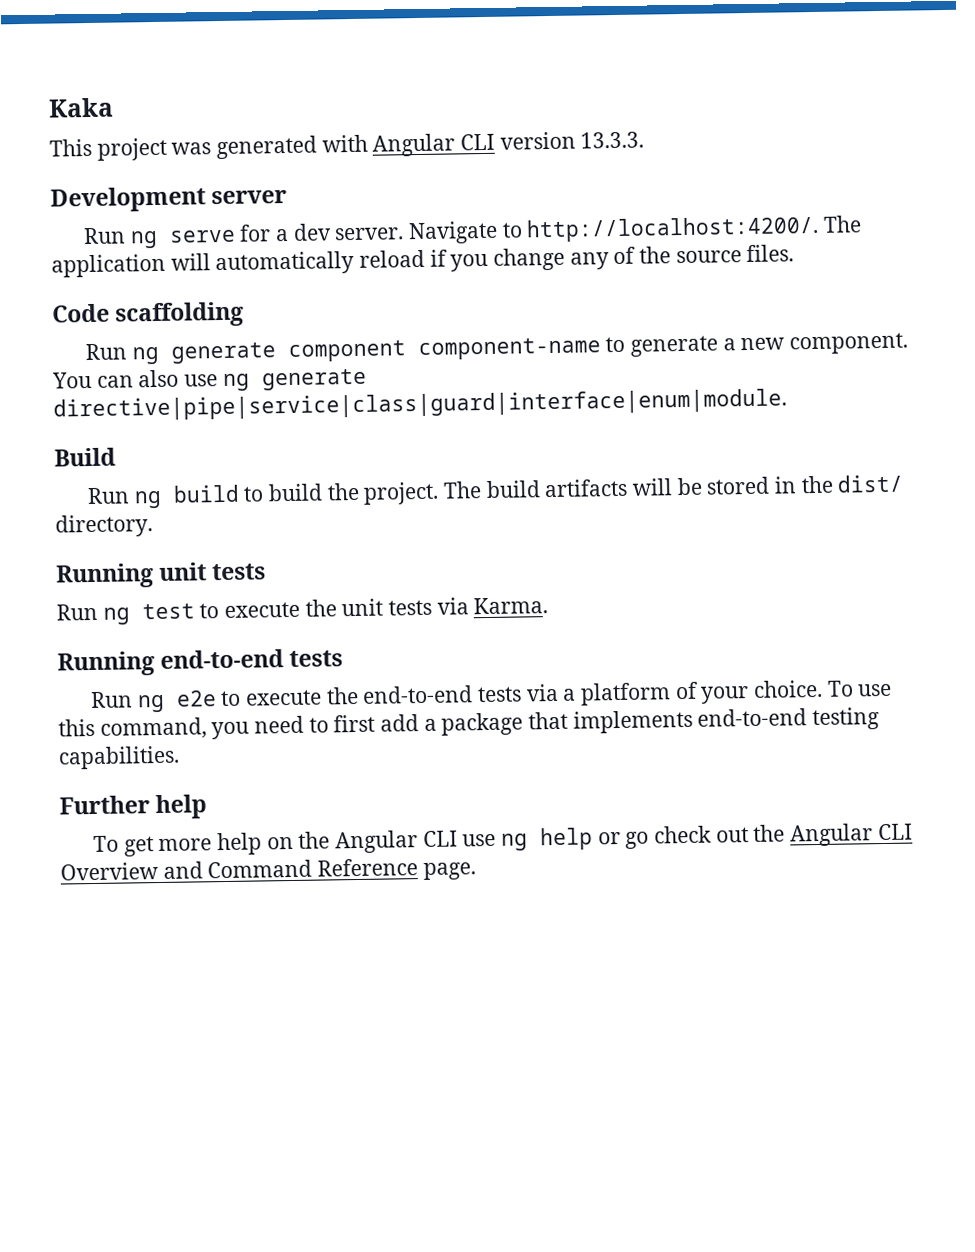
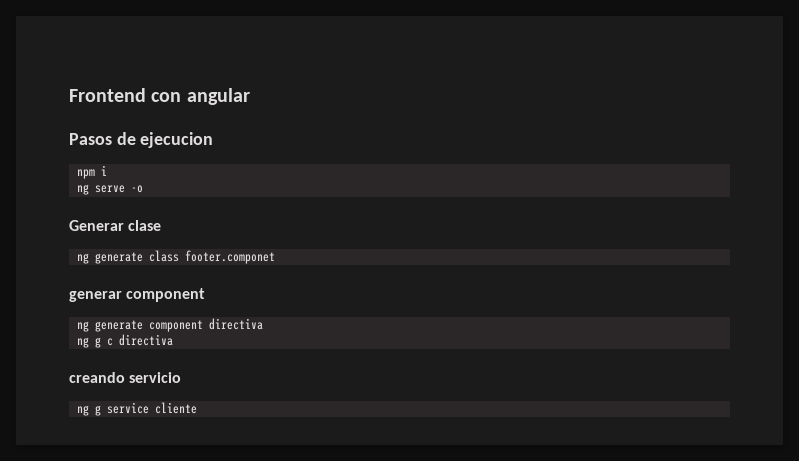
- Kaka
- This project was generated with Angular CLI version 13.3.3.
- Development server
- Run ng serve for a dev server. Navigate to http://localhost:4200/. The application will automatically reload if you change any of the source files.
- Code scaffolding
- Run ng generate component component-name to generate a new component. You can also use ng generate directive|pipe|service|class|guard|interface|enum|module.
- Build
- Run ng build to build the project. The build artifacts will be stored in the dist/ directory.
- Running unit tests
- Run ng test to execute the unit tests via Karma.
- Running end-to-end tests
- Run ng e2e to execute the end-to-end tests via a platform of your choice. To use this command, you need to first add a package that implements end-to-end testing capabilities.
- Further help
- To get more help on the Angular CLI use ng help or go check out the Angular CLI Overview and Command Reference page.
+ Frontend con angular
+ Pasos de ejecucion
+ npm i
+ ng serve -o
+ Generar clase
+ ng generate class footer.componet
+ generar component
+ ng generate component directiva
+ ng g c directiva
+ creando servicio
+ ng g service cliente

